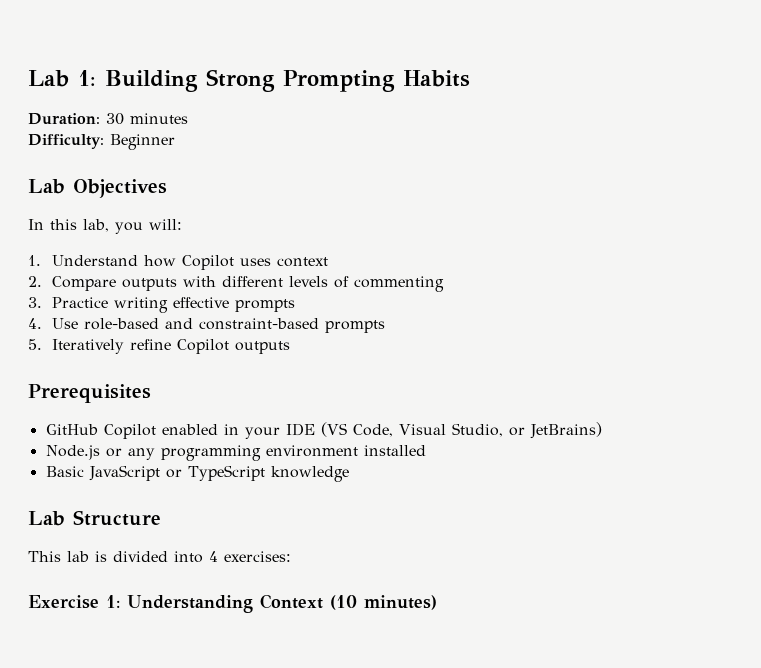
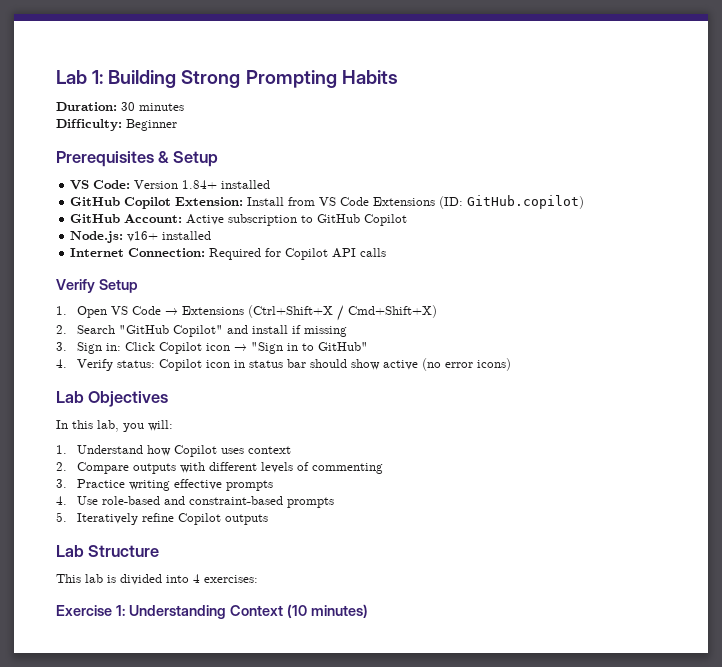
+ Prerequisites & Setup
+ VS Code: Version 1.84+ installed
+ GitHub Copilot Extension: Install from VS Code Extensions (ID: GitHub.copilot)
+ GitHub Account: Active subscription to GitHub Copilot
+ Node.js: v16+ installed
+ Internet Connection: Required for Copilot API calls
+ Verify Setup
+ 1. Open VS Code → Extensions (Ctrl+Shift+X / Cmd+Shift+X)
+ 2. Search "GitHub Copilot" and install if missing
+ 3. Sign in: Click Copilot icon → "Sign in to GitHub"
+ 4. Verify status: Copilot icon in status bar should show active (no error icons)
- Prerequisites
- GitHub Copilot enabled in your IDE (VS Code, Visual Studio, or JetBrains)
- Node.js or any programming environment installed
- Basic JavaScript or TypeScript knowledge

